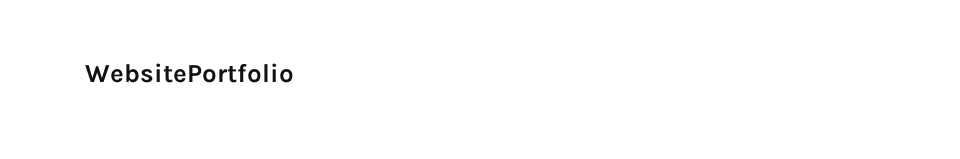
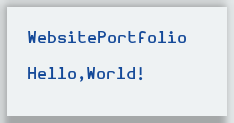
+ Hello,World!

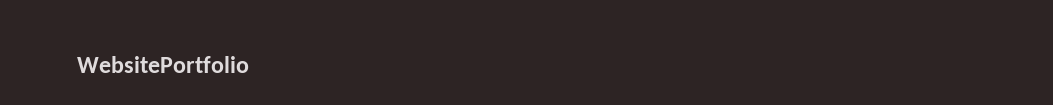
- Hello,World!

